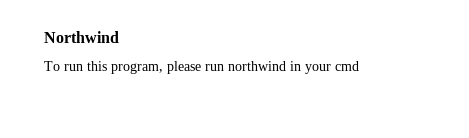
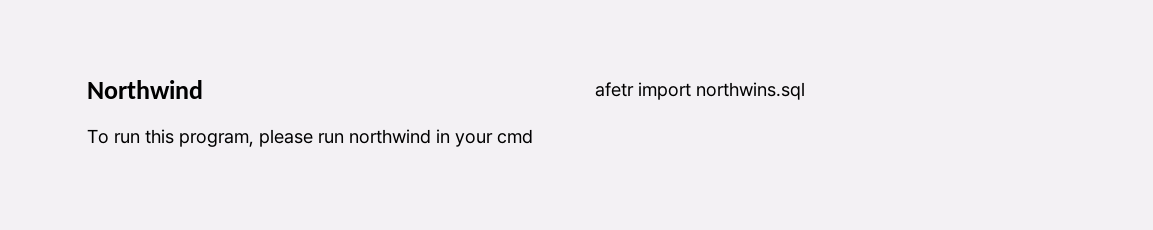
- To run this program, please run northwind in your cmd
+ To run this program, please run northwind in your cmd afetr import northwins.sql

